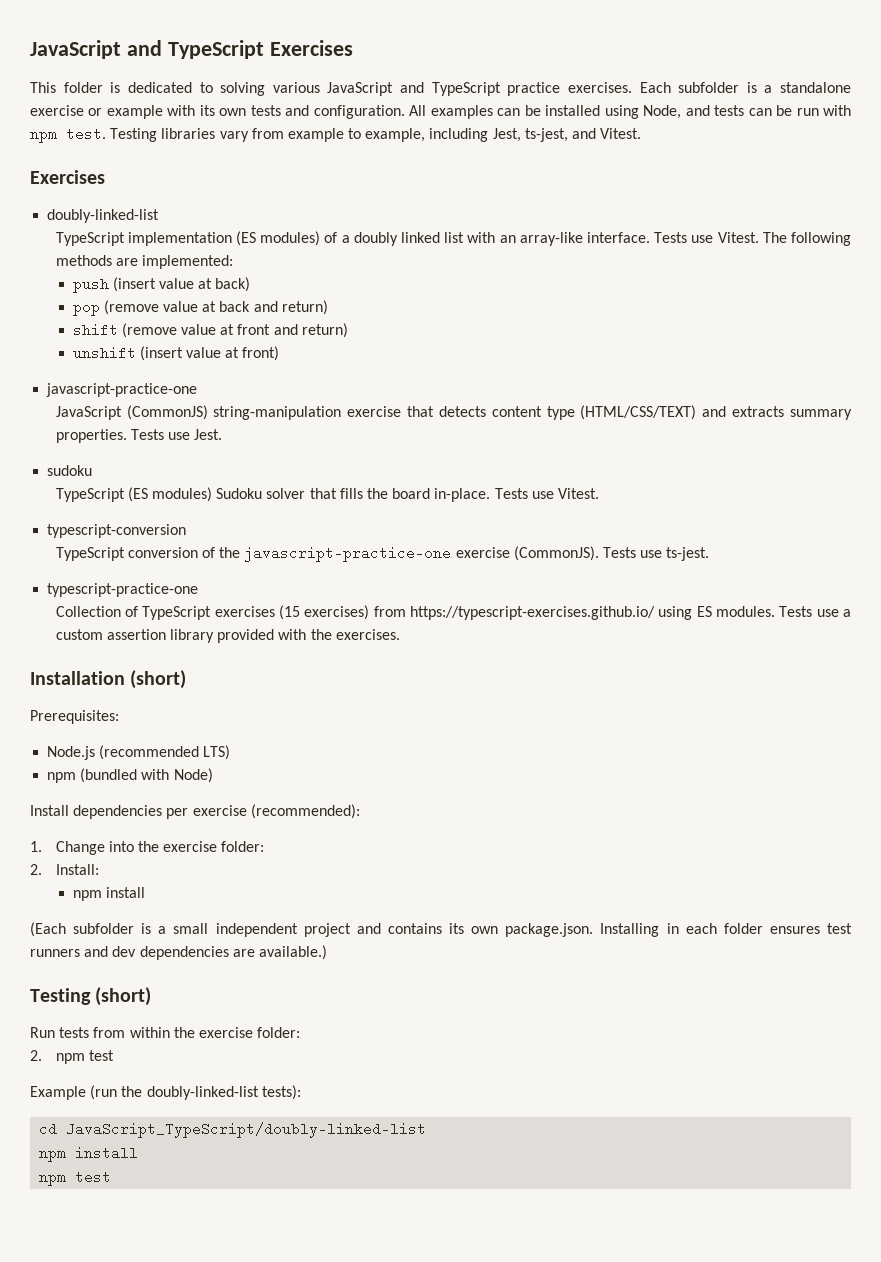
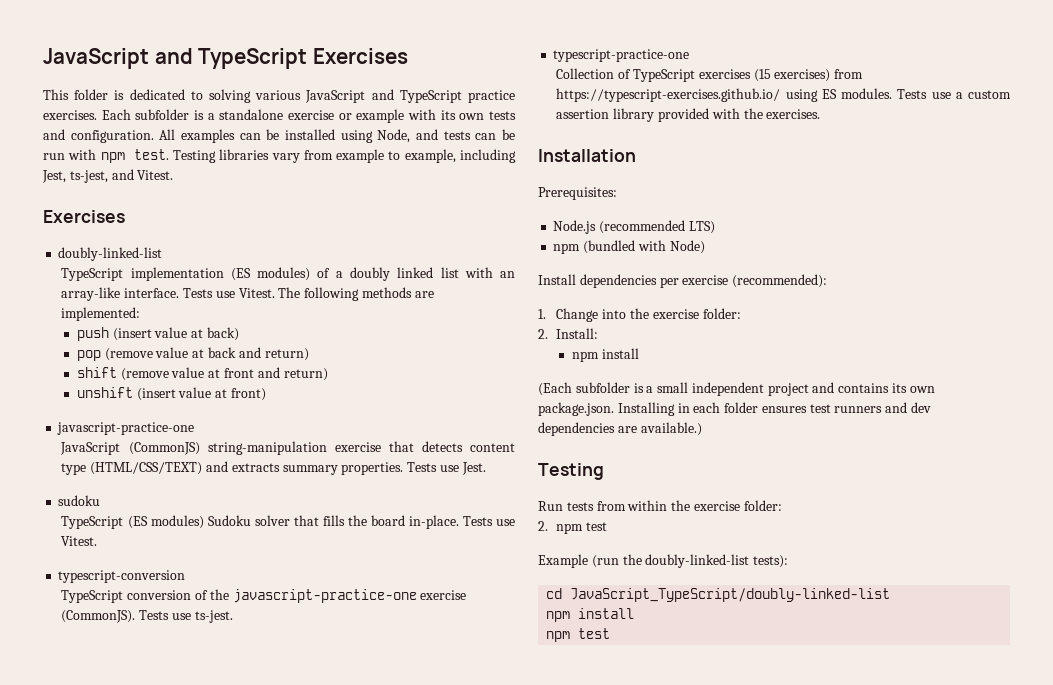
- Installation (short)
+ Installation
  (Each subfolder is a small independent project and contains its own package.json. Installing in each folder ensures test runners and dev dependencies are available.)
- Testing (short)
+ Testing

